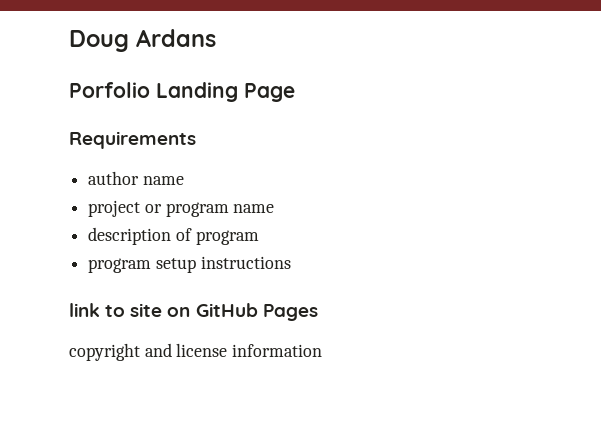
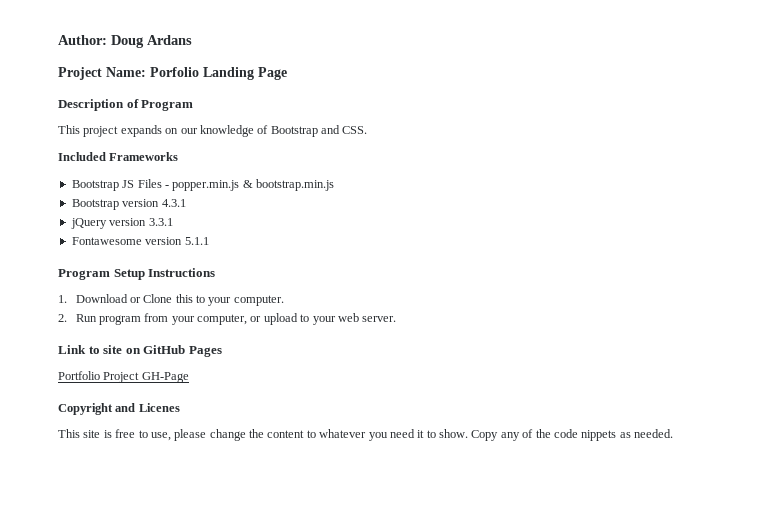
- Doug Ardans
+ Author: Doug Ardans
- Porfolio Landing Page
+ Project Name: Porfolio Landing Page
- Requirements
- author name
- project or program name
- description of program
- program setup instructions
- link to site on GitHub Pages
+ Description of Program
+ This project expands on our knowledge of Bootstrap and CSS.
+ Included Frameworks
+ Bootstrap JS Files - popper.min.js & bootstrap.min.js
+ Bootstrap version 4.3.1
+ jQuery version 3.3.1
+ Fontawesome version 5.1.1
+ Program Setup Instructions
+ 1. Download or Clone this to your computer.
+ 2. Run program from your computer, or upload to your web server.
+ Link to site on GitHub Pages
- copyright and license information
+ Portfolio Project GH-Page
+ Copyright and Licenes
+ This site is free to use, please change the content to whatever you need it to show. Copy any of the code nippets as needed.

